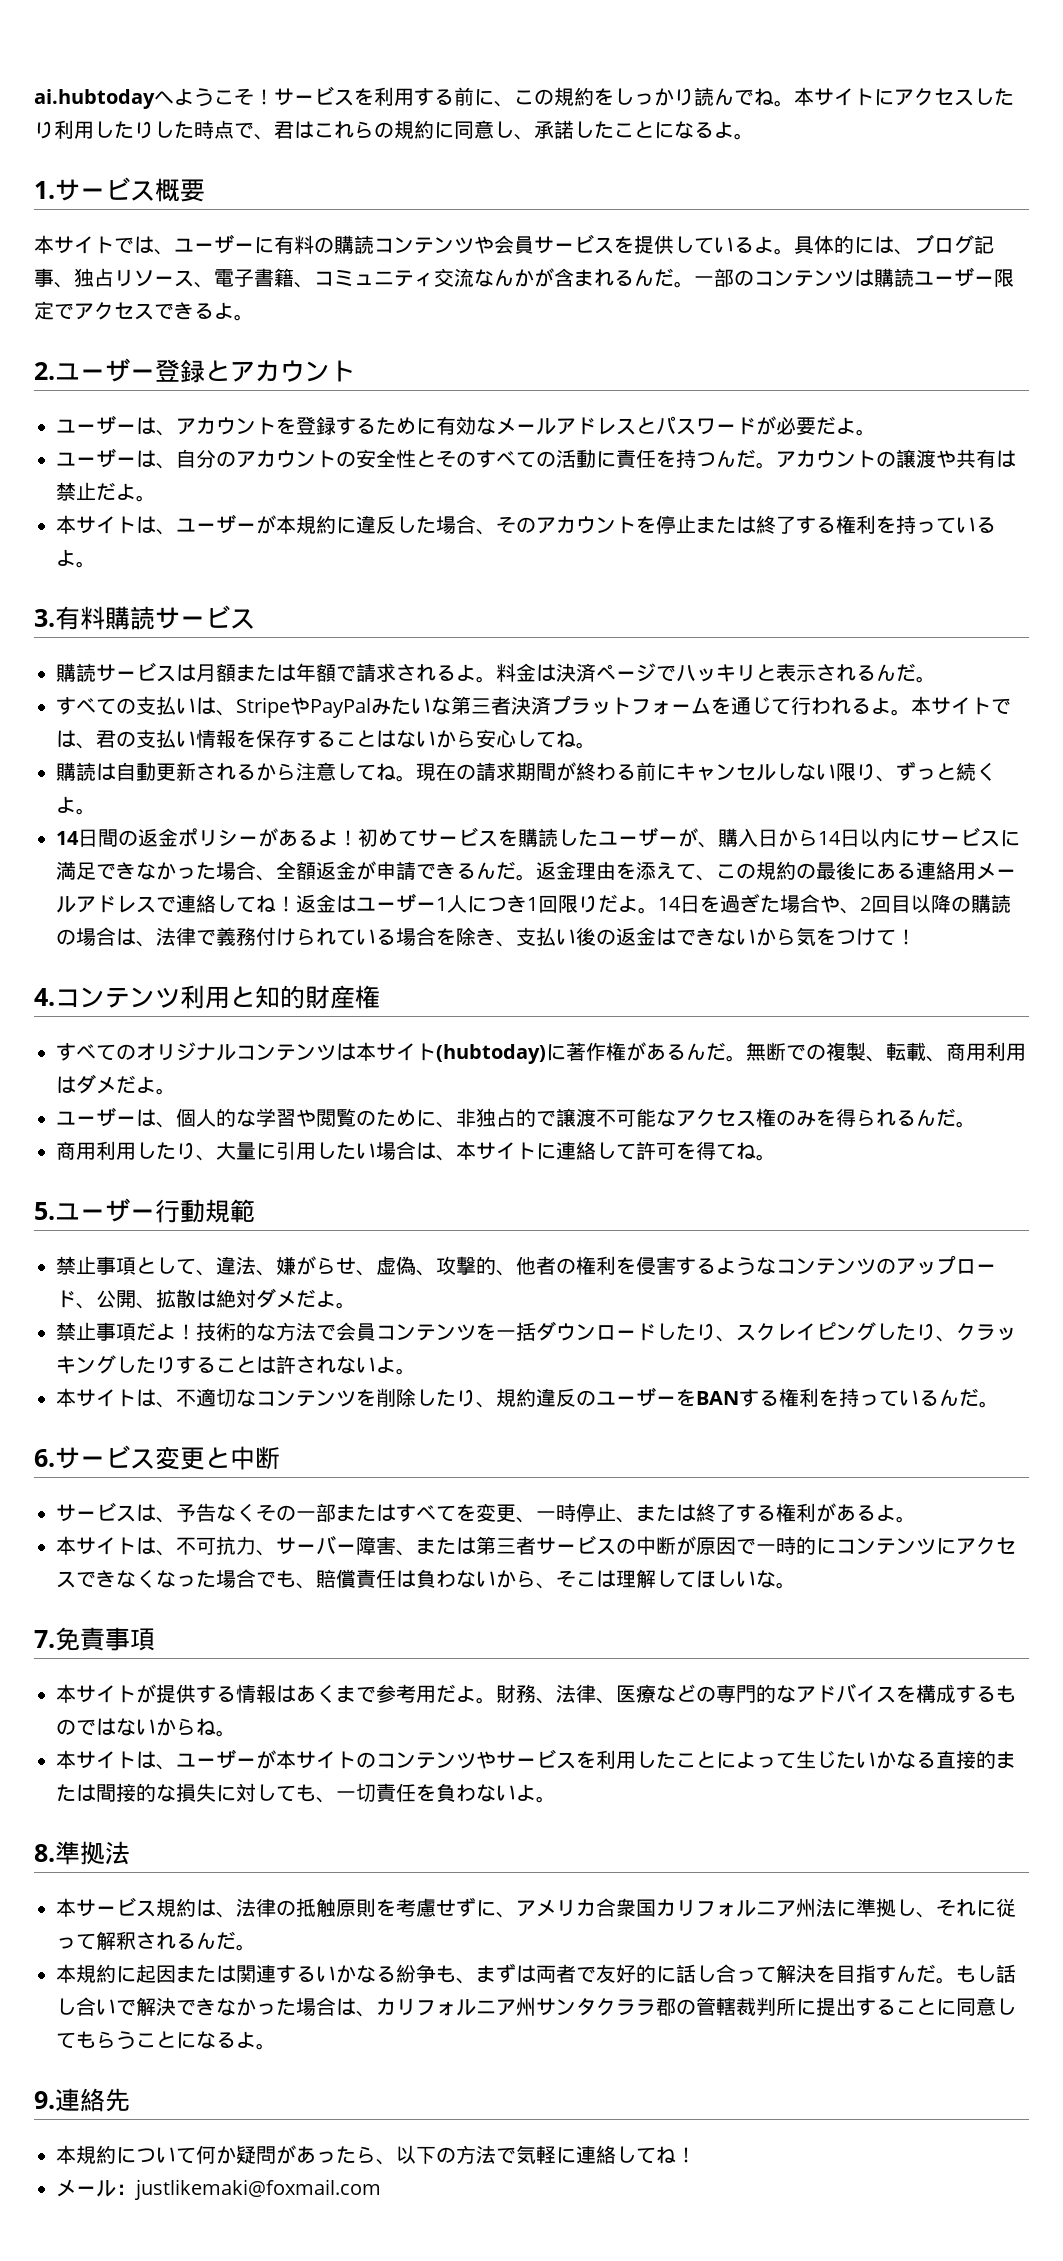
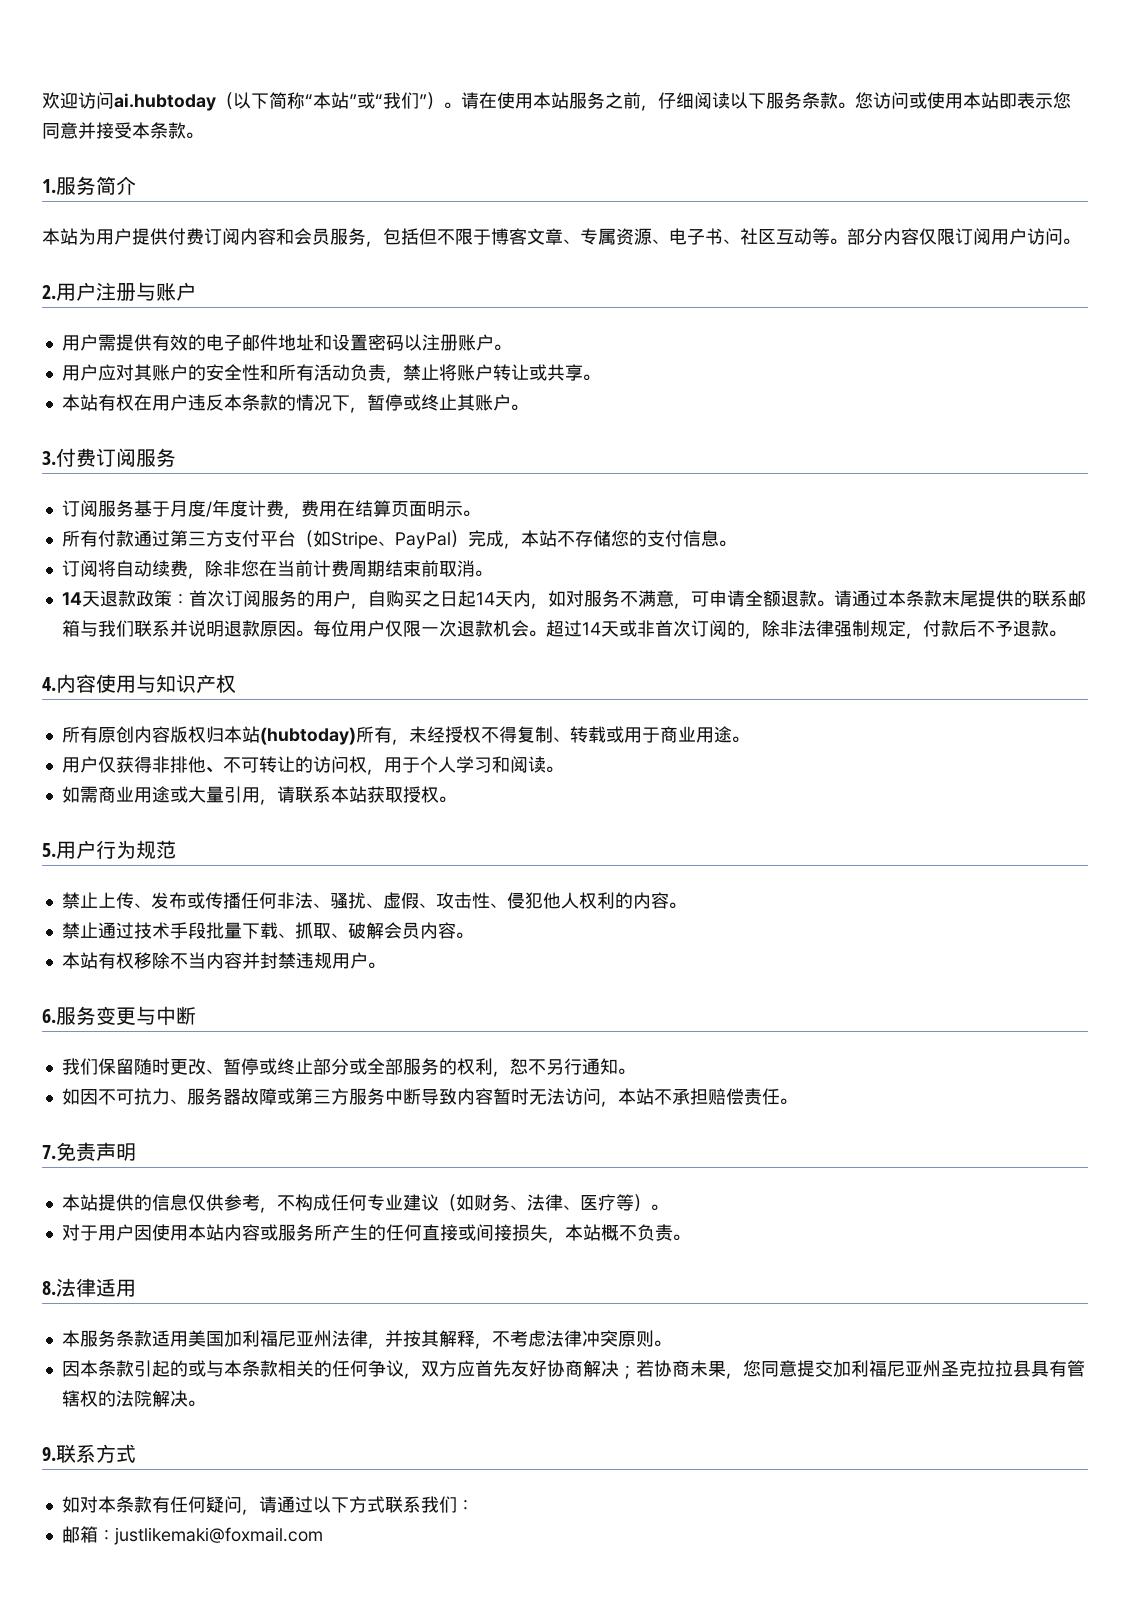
- ai.hubtodayへようこそ！サービスを利用する前に、この規約をしっかり読んでね。本サイトにアクセスしたり利用したりした時点で、君はこれらの規約に同意し、承諾したことになるよ。
- 1.サービス概要
- 本サイトでは、ユーザーに有料の購読コンテンツや会員サービスを提供しているよ。具体的には、ブログ記事、独占リソース、電子書籍、コミュニティ交流なんかが含まれるんだ。一部のコンテンツは購読ユーザー限定でアクセスできるよ。
- 2.ユーザー登録とアカウント
- ユーザーは、アカウントを登録するために有効なメールアドレスとパスワードが必要だよ。
- ユーザーは、自分のアカウントの安全性とそのすべての活動に責任を持つんだ。アカウントの譲渡や共有は禁止だよ。
- 本サイトは、ユーザーが本規約に違反した場合、そのアカウントを停止または終了する権利を持っているよ。
- 3.有料購読サービス
- 購読サービスは月額または年額で請求されるよ。料金は決済ページでハッキリと表示されるんだ。
- すべての支払いは、StripeやPayPalみたいな第三者決済プラットフォームを通じて行われるよ。本サイトでは、君の支払い情報を保存することはないから安心してね。
- 購読は自動更新されるから注意してね。現在の請求期間が終わる前にキャンセルしない限り、ずっと続くよ。
- 14日間の返金ポリシーがあるよ！初めてサービスを購読したユーザーが、購入日から14日以内にサービスに満足できなかった場合、全額返金が申請できるんだ。返金理由を添えて、この規約の最後にある連絡用メールアドレスで連絡してね！返金はユーザー1人につき1回限りだよ。14日を過ぎた場合や、2回目以降の購読の場合は、法律で義務付けられている場合を除き、支払い後の返金はできないから気をつけて！
- 4.コンテンツ利用と知的財産権
- すべてのオリジナルコンテンツは本サイト(hubtoday)に著作権があるんだ。無断での複製、転載、商用利用はダメだよ。
- ユーザーは、個人的な学習や閲覧のために、非独占的で譲渡不可能なアクセス権のみを得られるんだ。
- 商用利用したり、大量に引用したい場合は、本サイトに連絡して許可を得てね。
- 5.ユーザー行動規範
- 禁止事項として、違法、嫌がらせ、虚偽、攻撃的、他者の権利を侵害するようなコンテンツのアップロード、公開、拡散は絶対ダメだよ。
- 禁止事項だよ！技術的な方法で会員コンテンツを一括ダウンロードしたり、スクレイピングしたり、クラッキングしたりすることは許されないよ。
- 本サイトは、不適切なコンテンツを削除したり、規約違反のユーザーをBANする権利を持っているんだ。
- 6.サービス変更と中断
- サービスは、予告なくその一部またはすべてを変更、一時停止、または終了する権利があるよ。
- 本サイトは、不可抗力、サーバー障害、または第三者サービスの中断が原因で一時的にコンテンツにアクセスできなくなった場合でも、賠償責任は負わないから、そこは理解してほしいな。
+ 欢迎访问ai.hubtoday（以下简称“本站”或“我们”）。请在使用本站服务之前，仔细阅读以下服务条款。您访问或使用本站即表示您同意并接受本条款。
+ 1.服务简介
+ 本站为用户提供付费订阅内容和会员服务，包括但不限于博客文章、专属资源、电子书、社区互动等。部分内容仅限订阅用户访问。
+ 2.用户注册与账户
+ 用户需提供有效的电子邮件地址和设置密码以注册账户。
+ 用户应对其账户的安全性和所有活动负责，禁止将账户转让或共享。
+ 本站有权在用户违反本条款的情况下，暂停或终止其账户。
+ 3.付费订阅服务
+ 订阅服务基于月度/年度计费，费用在结算页面明示。
+ 所有付款通过第三方支付平台（如Stripe、PayPal）完成，本站不存储您的支付信息。
+ 订阅将自动续费，除非您在当前计费周期结束前取消。
+ 14天退款政策：首次订阅服务的用户，自购买之日起14天内，如对服务不满意，可申请全额退款。请通过本条款末尾提供的联系邮箱与我们联系并说明退款原因。每位用户仅限一次退款机会。超过14天或非首次订阅的，除非法律强制规定，付款后不予退款。
+ 4.内容使用与知识产权
+ 所有原创内容版权归本站(hubtoday)所有，未经授权不得复制、转载或用于商业用途。
+ 用户仅获得非排他、不可转让的访问权，用于个人学习和阅读。
+ 如需商业用途或大量引用，请联系本站获取授权。
+ 5.用户行为规范
+ 禁止上传、发布或传播任何非法、骚扰、虚假、攻击性、侵犯他人权利的内容。
+ 禁止通过技术手段批量下载、抓取、破解会员内容。
+ 本站有权移除不当内容并封禁违规用户。
+ 6.服务变更与中断
+ 我们保留随时更改、暂停或终止部分或全部服务的权利，恕不另行通知。
+ 如因不可抗力、服务器故障或第三方服务中断导致内容暂时无法访问，本站不承担赔偿责任。
- 7.免責事項
- 本サイトが提供する情報はあくまで参考用だよ。財務、法律、医療などの専門的なアドバイスを構成するものではないからね。
- 本サイトは、ユーザーが本サイトのコンテンツやサービスを利用したことによって生じたいかなる直接的または間接的な損失に対しても、一切責任を負わないよ。
+ 7.免责声明
+ 本站提供的信息仅供参考，不构成任何专业建议（如财务、法律、医疗等）。
+ 对于用户因使用本站内容或服务所产生的任何直接或间接损失，本站概不负责。
- 8.準拠法
- 本サービス規約は、法律の抵触原則を考慮せずに、アメリカ合衆国カリフォルニア州法に準拠し、それに従って解釈されるんだ。
- 本規約に起因または関連するいかなる紛争も、まずは両者で友好的に話し合って解決を目指すんだ。もし話し合いで解決できなかった場合は、カリフォルニア州サンタクララ郡の管轄裁判所に提出することに同意してもらうことになるよ。
- 9.連絡先
- 本規約について何か疑問があったら、以下の方法で気軽に連絡してね！
- メール：justlikemaki@foxmail.com
+ 8.法律适用
+ 本服务条款适用美国加利福尼亚州法律，并按其解释，不考虑法律冲突原则。
+ 因本条款引起的或与本条款相关的任何争议，双方应首先友好协商解决；若协商未果，您同意提交加利福尼亚州圣克拉拉县具有管辖权的法院解决。
+ 9.联系方式
+ 如对本条款有任何疑问，请通过以下方式联系我们：
+ 邮箱：justlikemaki@foxmail.com

